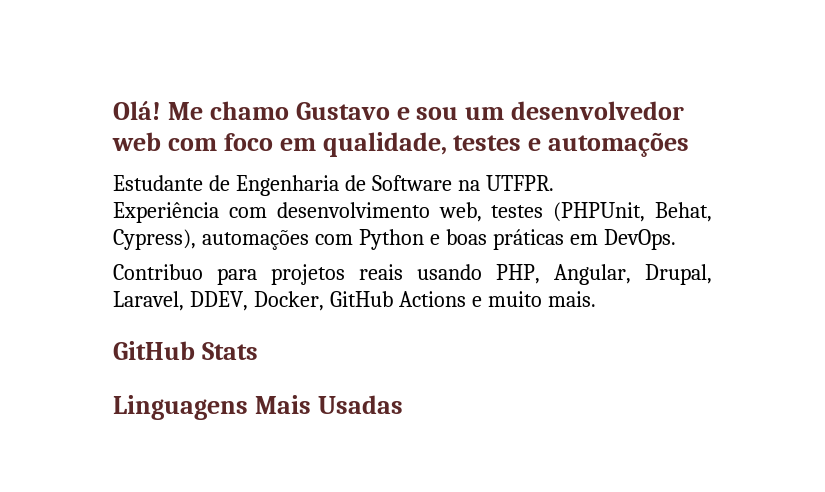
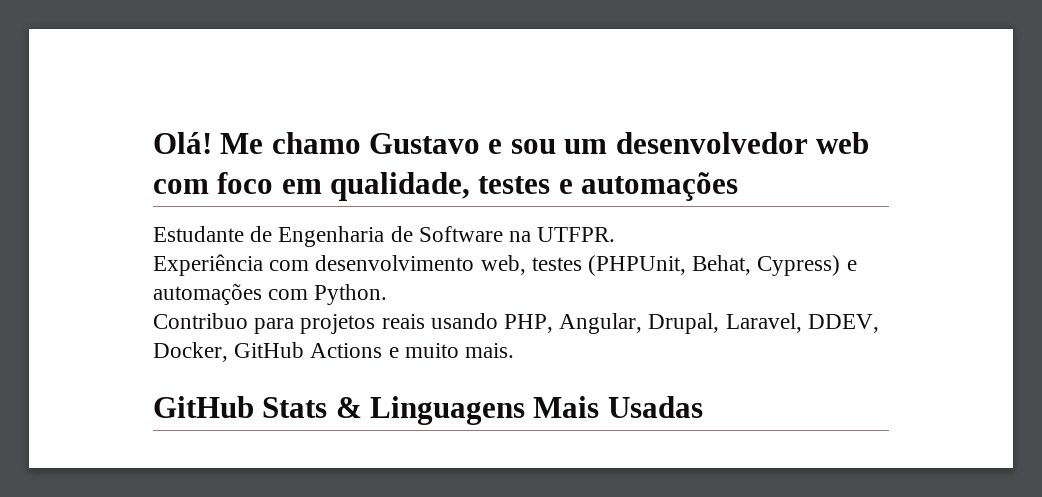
- Experiência com desenvolvimento web, testes (PHPUnit, Behat, Cypress), automações com Python e boas práticas em DevOps.
+ Experiência com desenvolvimento web, testes (PHPUnit, Behat, Cypress) e automações com Python.
- GitHub Stats
- Linguagens Mais Usadas
+ GitHub Stats & Linguagens Mais Usadas

